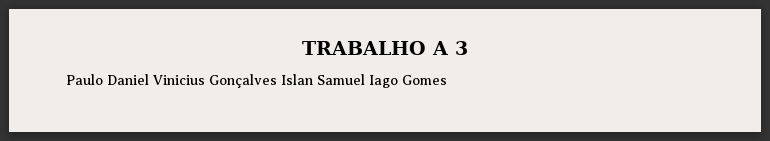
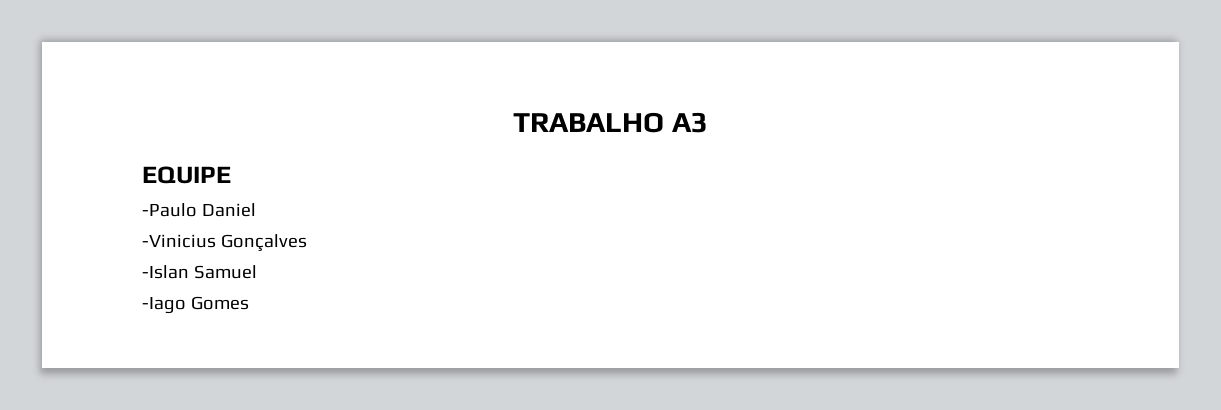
- TRABALHO A 3
- Paulo Daniel Vinicius Gonçalves Islan Samuel Iago Gomes
+ TRABALHO A3
+ EQUIPE
+ -Paulo Daniel
+ -Vinicius Gonçalves
+ -Islan Samuel
+ -Iago Gomes

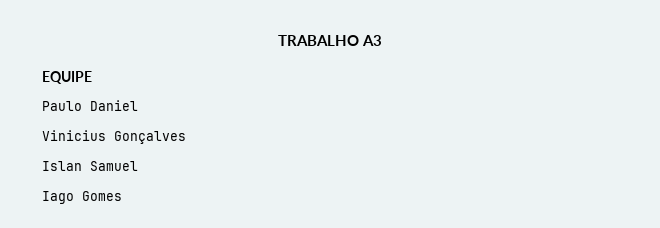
- -Paulo Daniel
+ Paulo Daniel
- -Vinicius Gonçalves
+ Vinicius Gonçalves
- -Islan Samuel
+ Islan Samuel
- -Iago Gomes
+ Iago Gomes

